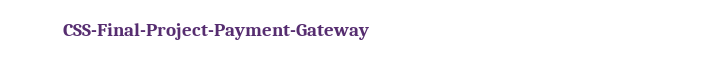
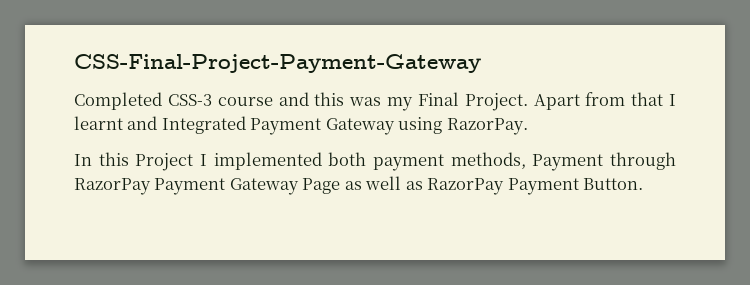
+ Completed CSS-3 course and this was my Final Project. Apart from that I learnt and Integrated Payment Gateway using RazorPay.
+ In this Project I implemented both payment methods, Payment through RazorPay Payment Gateway Page as well as RazorPay Payment Button.

